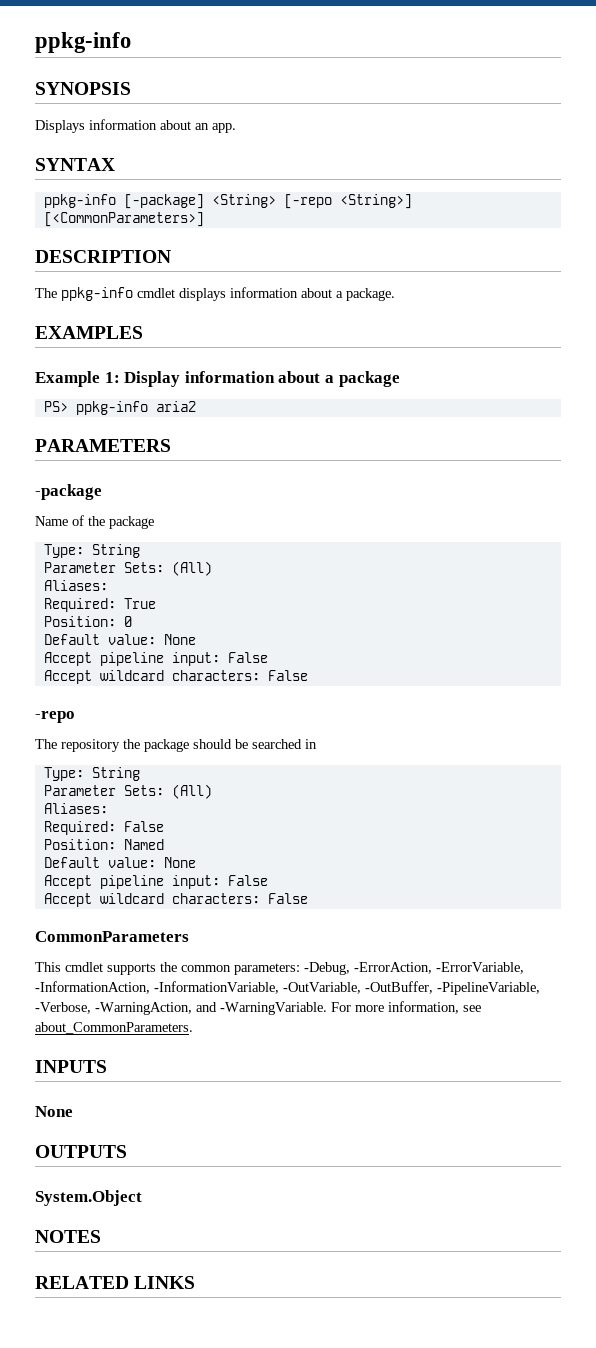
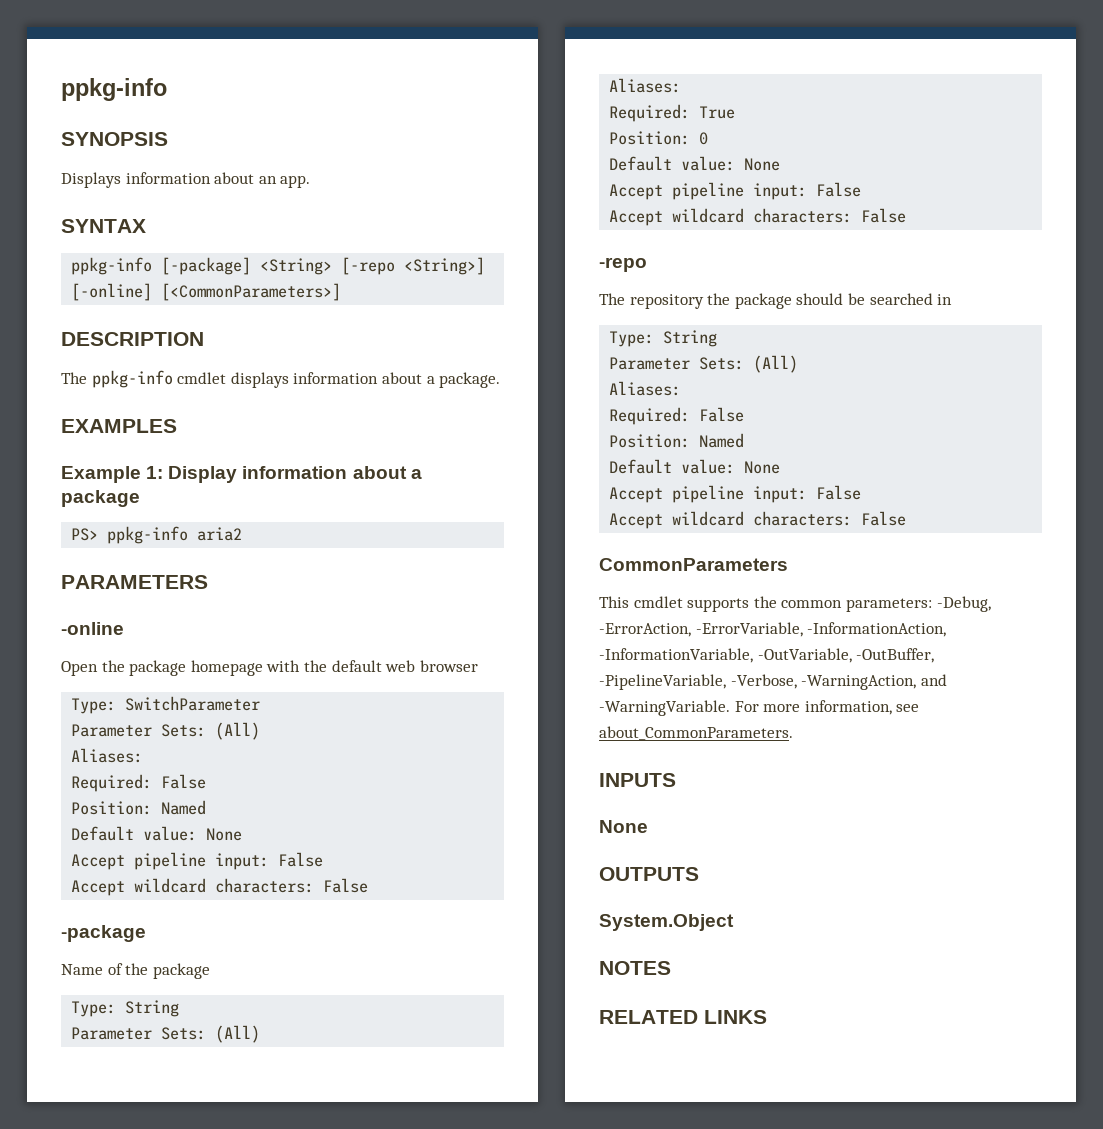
- ppkg-info [-package] <String> [-repo <String>] [<CommonParameters>]
+ ppkg-info [-package] <String> [-repo <String>] [-online] [<CommonParameters>]
+ -online
+ Open the package homepage with the default web browser
+ Type: SwitchParameter
+ Parameter Sets: (All)
+ Aliases:
+ Required: False
+ Position: Named
+ Default value: None
+ Accept pipeline input: False
+ Accept wildcard characters: False

